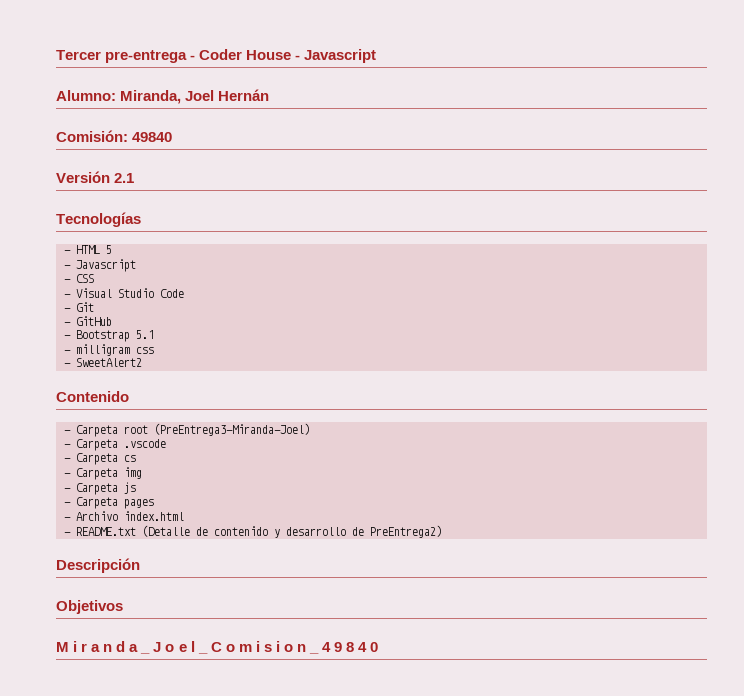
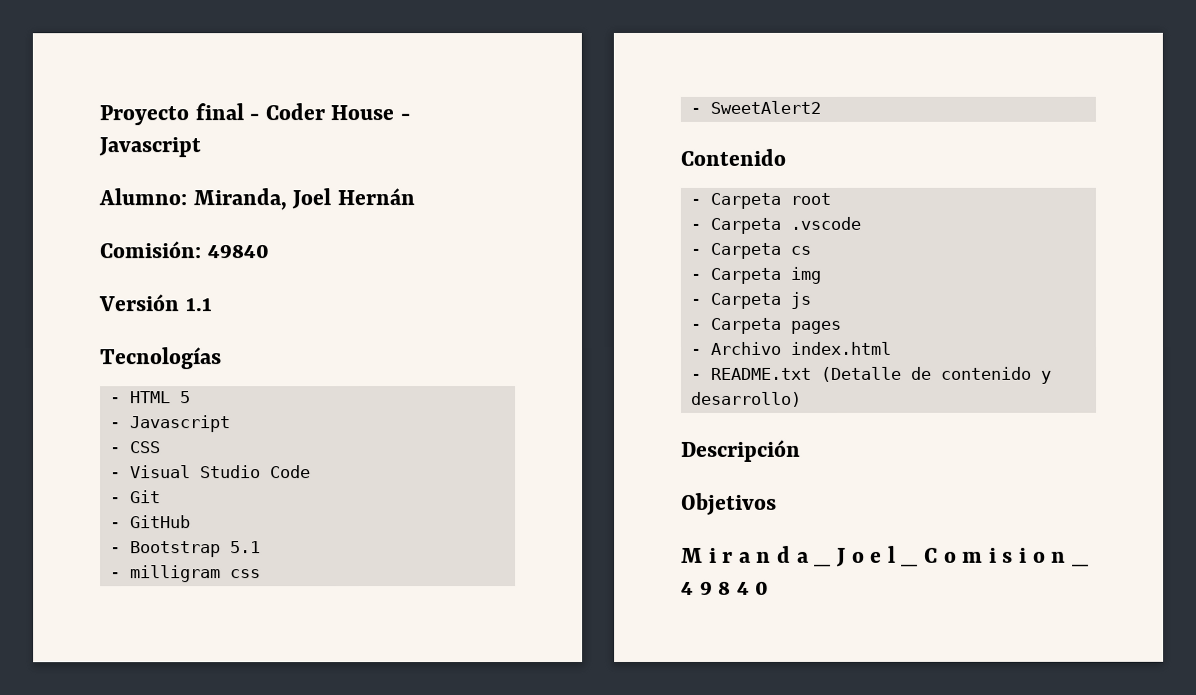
- Tercer pre-entrega - Coder House - Javascript
+ Proyecto final - Coder House - Javascript
- Versión 2.1
+ Versión 1.1
- - Carpeta root (PreEntrega3-Miranda-Joel)
+ - Carpeta root
- - README.txt (Detalle de contenido y desarrollo de PreEntrega2)
+ - README.txt (Detalle de contenido y desarrollo)

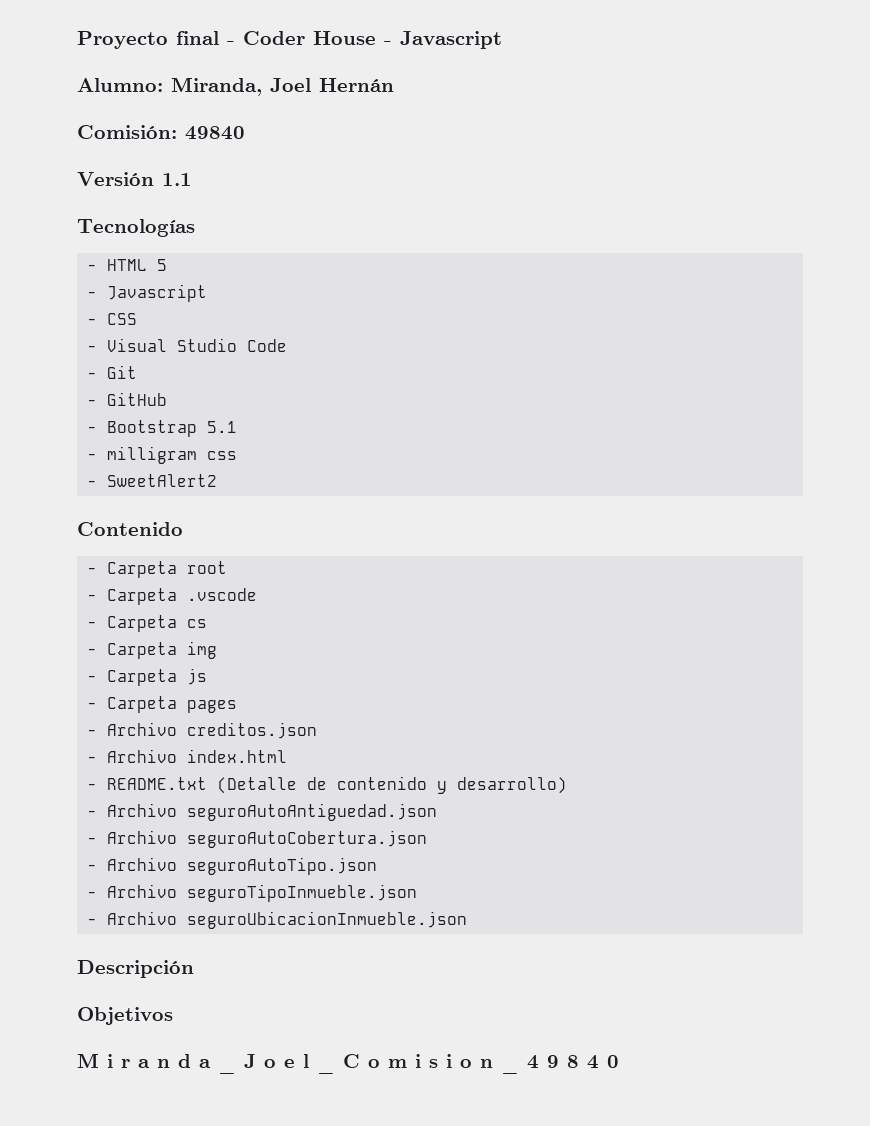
+ - Archivo creditos.json
+ - Archivo seguroAutoAntiguedad.json
+ - Archivo seguroAutoCobertura.json
+ - Archivo seguroAutoTipo.json
+ - Archivo seguroTipoInmueble.json
+ - Archivo seguroUbicacionInmueble.json

